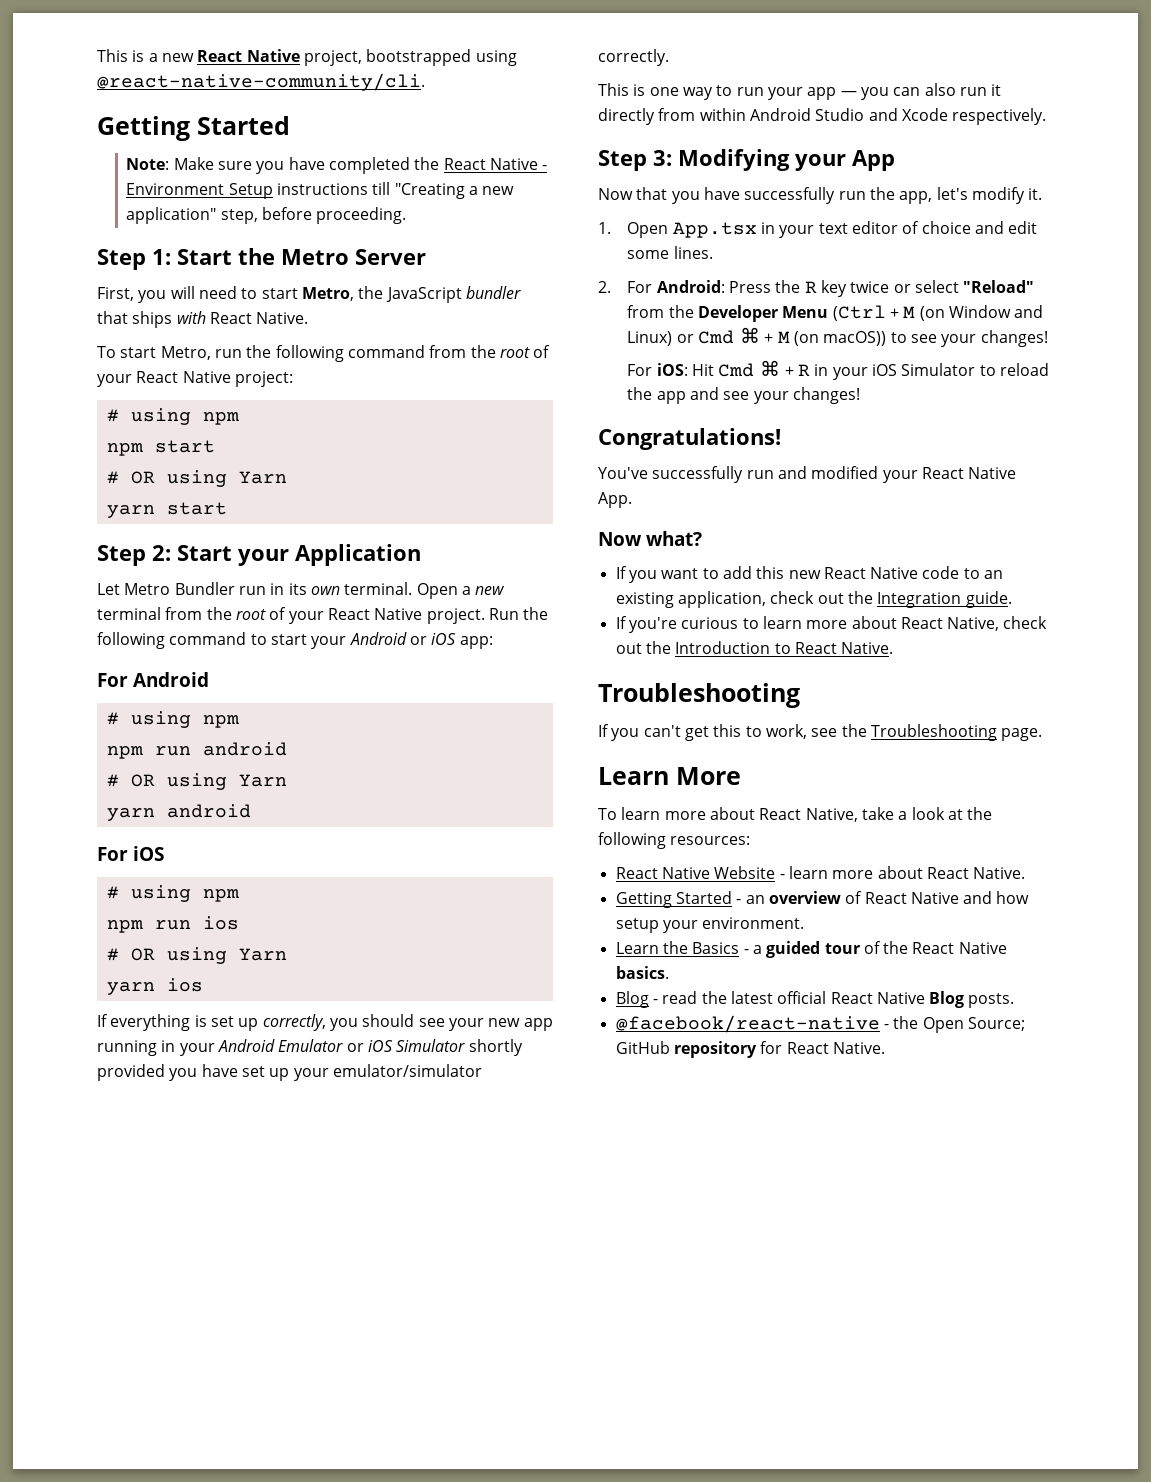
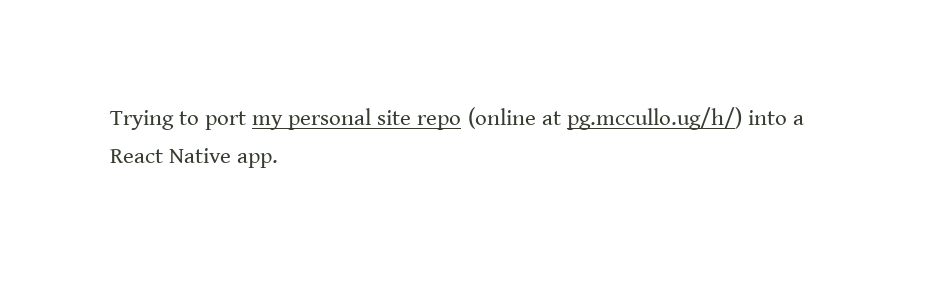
- This is a new React Native project, bootstrapped using @react-native-community/cli.
- Getting Started
- Note: Make sure you have completed the React Native - Environment Setup instructions till "Creating a new application" step, before proceeding.
- Step 1: Start the Metro Server
- First, you will need to start Metro, the JavaScript bundler that ships with React Native.
- To start Metro, run the following command from the root of your React Native project:
- # using npm
- npm start
- # OR using Yarn
- yarn start
- Step 2: Start your Application
- Let Metro Bundler run in its own terminal. Open a new terminal from the root of your React Native project. Run the following command to start your Android or iOS app:
- For Android
- # using npm
- npm run android
- # OR using Yarn
- yarn android
- For iOS
- # using npm
- npm run ios
- # OR using Yarn
- yarn ios
- If everything is set up correctly, you should see your new app running in your Android Emulator or iOS Simulator shortly provided you have set up your emulator/simulator correctly.
- This is one way to run your app — you can also run it directly from within Android Studio and Xcode respectively.
- Step 3: Modifying your App
- Now that you have successfully run the app, let's modify it.
- 1. Open App.tsx in your text editor of choice and edit some lines.
- 2. For Android: Press the R key twice or select "Reload" from the Developer Menu (Ctrl + M (on Window and Linux) or Cmd ⌘ + M (on macOS)) to see your changes!
- For iOS: Hit Cmd ⌘ + R in your iOS Simulator to reload the app and see your changes!
- Congratulations!
- You've successfully run and modified your React Native App.
- Now what?
- If you want to add this new React Native code to an existing application, check out the Integration guide.
- If you're curious to learn more about React Native, check out the Introduction to React Native.
- Troubleshooting
- If you can't get this to work, see the Troubleshooting page.
- Learn More
- To learn more about React Native, take a look at the following resources:
- React Native Website - learn more about React Native.
- Getting Started - an overview of React Native and how setup your environment.
- Learn the Basics - a guided tour of the React Native basics.
- Blog - read the latest official React Native Blog posts.
- @facebook/react-native - the Open Source; GitHub repository for React Native.
+ Trying to port my personal site repo (online at pg.mccullo.ug/h/) into a React Native app.

